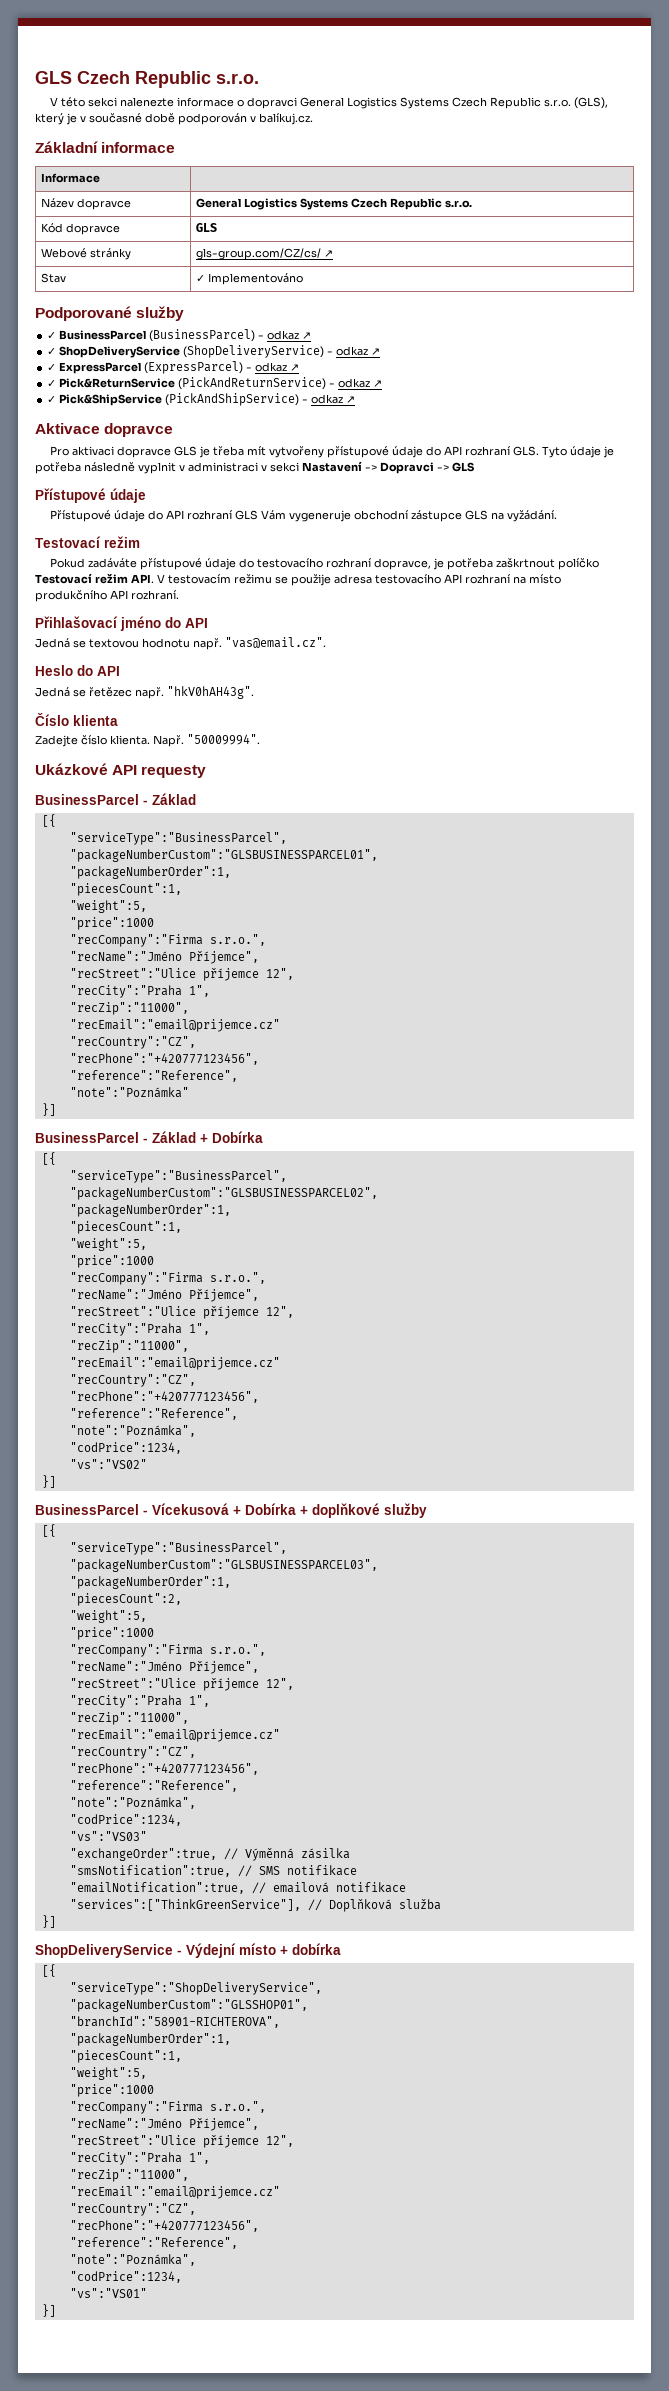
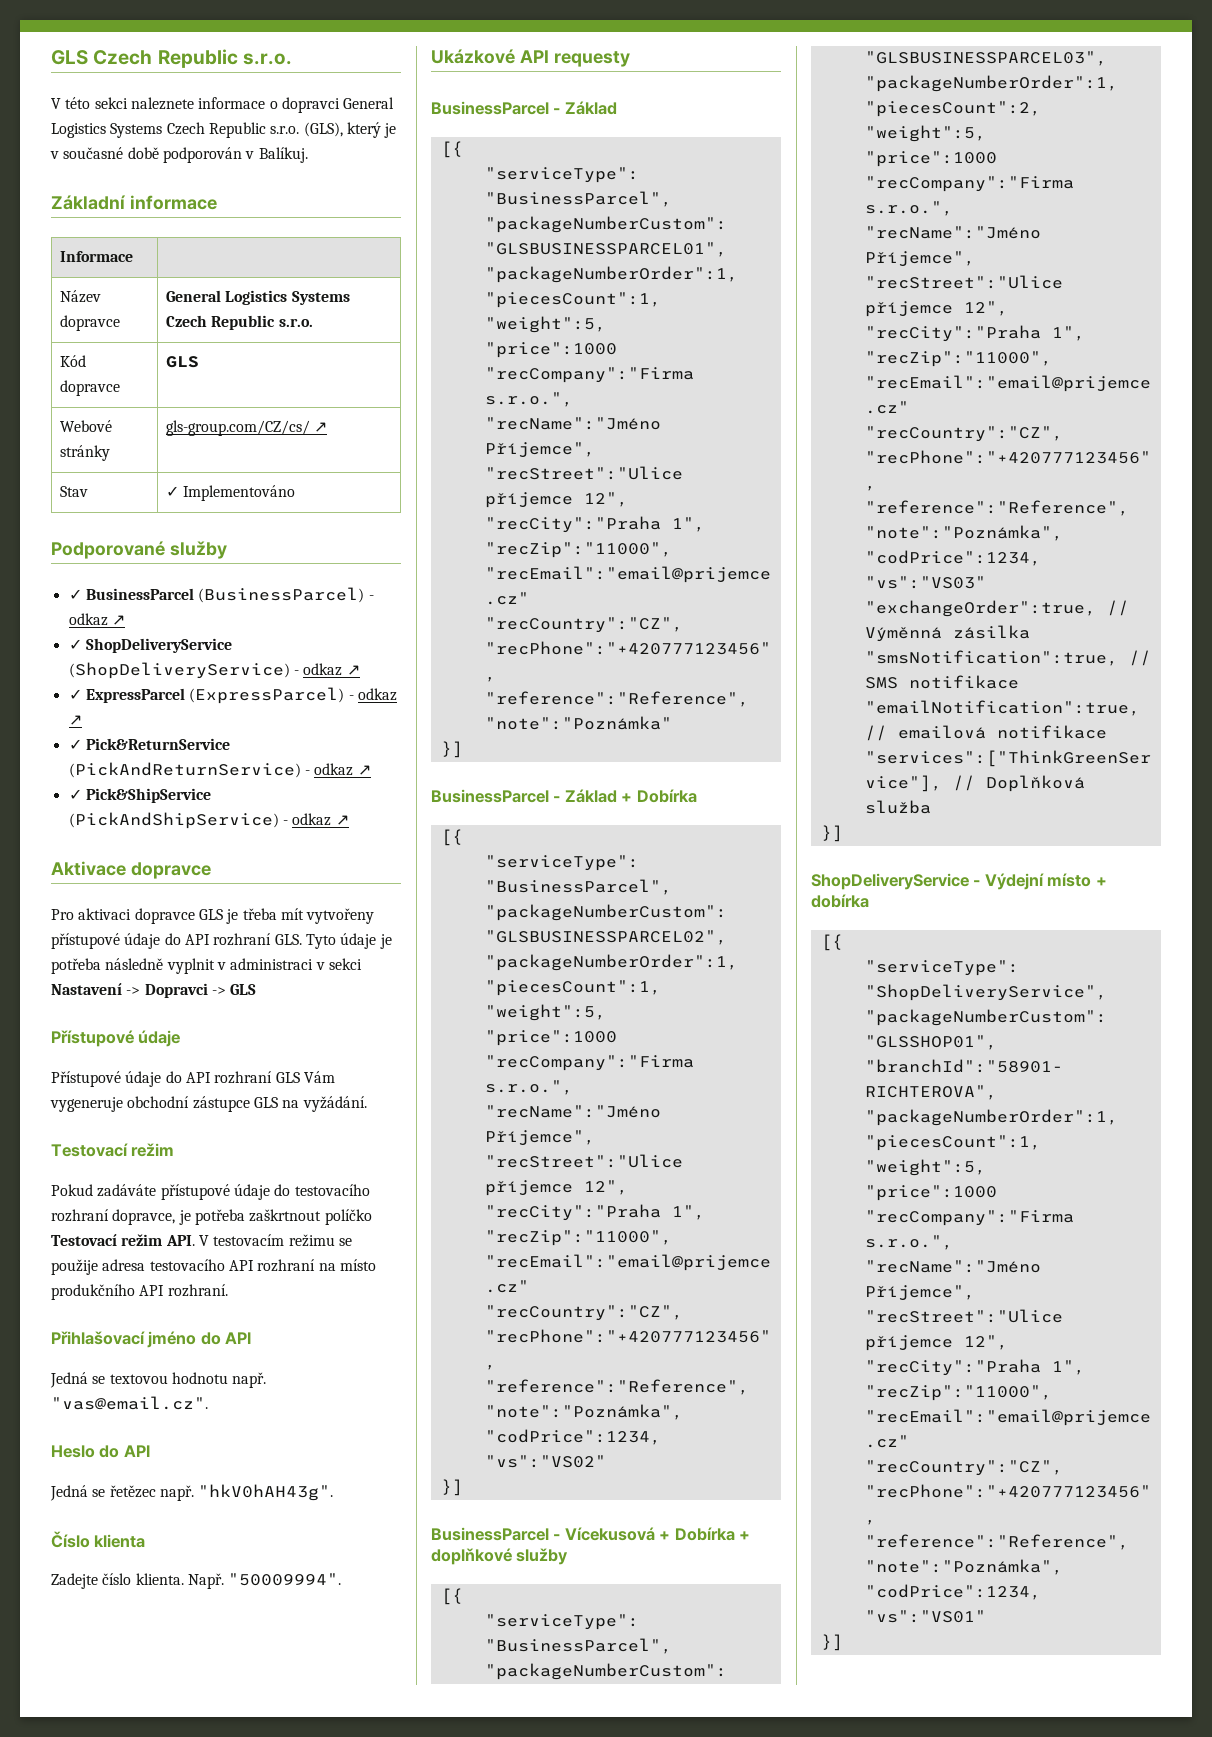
- V této sekci nalenezte informace o dopravci General Logistics Systems Czech Republic s.r.o. (GLS), který je v současné době podporován v balíkuj.cz.
+ V této sekci naleznete informace o dopravci General Logistics Systems Czech Republic s.r.o. (GLS), který je v současné době podporován v Balíkuj.

